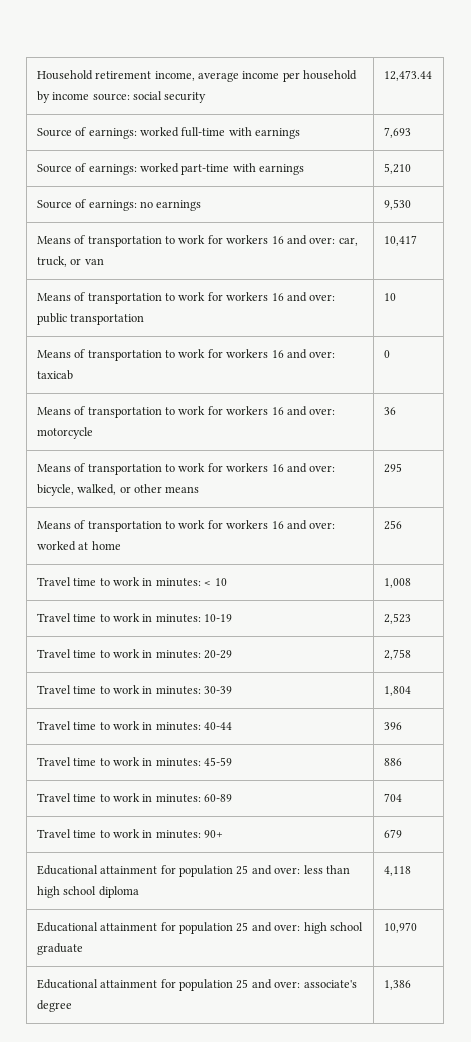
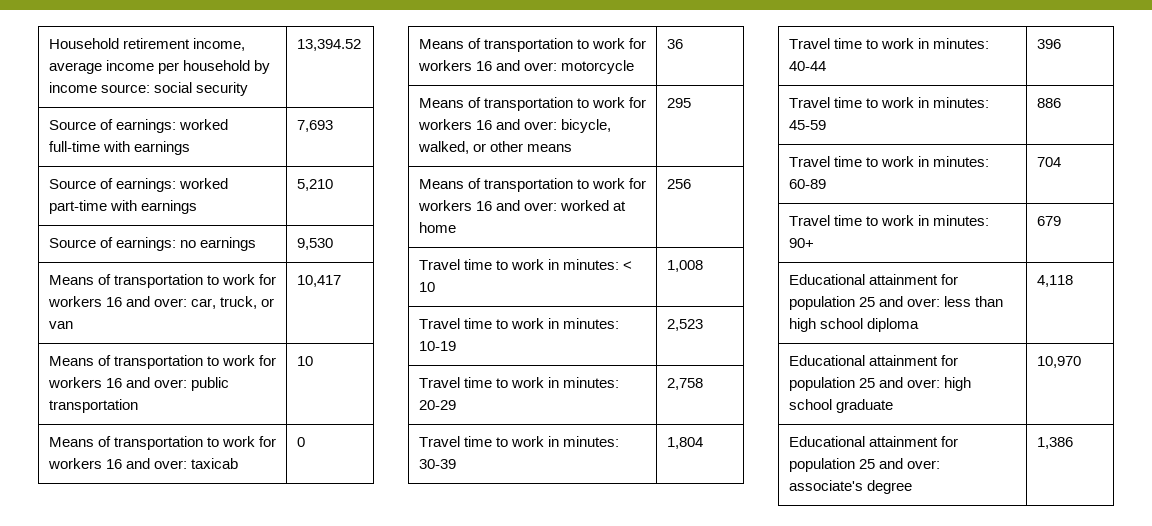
- Household retirement income, average income per household by income source: social security | 12,473.44
+ Household retirement income, average income per household by income source: social security | 13,394.52

